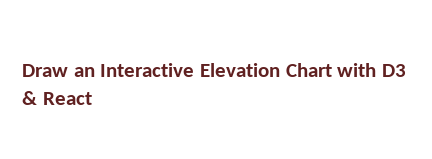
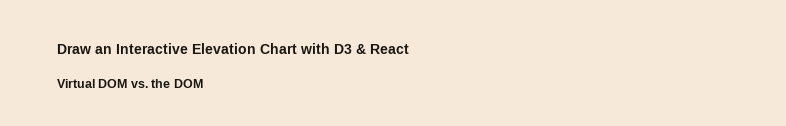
+ Virtual DOM vs. the DOM

